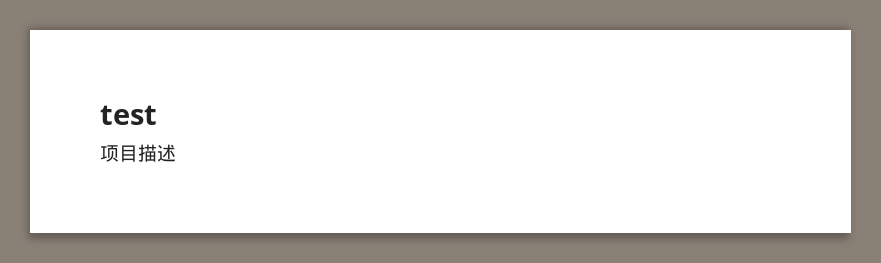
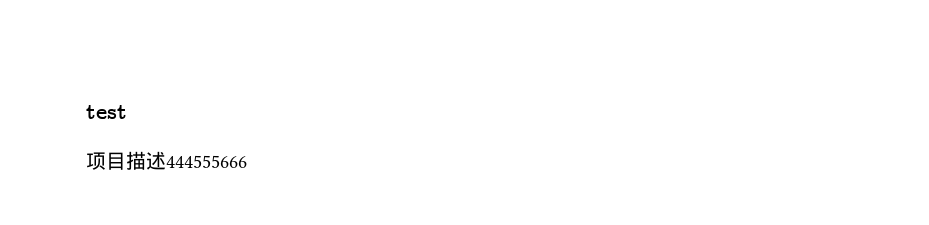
- 项目描述
+ 项目描述444555666

